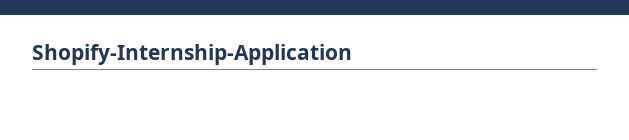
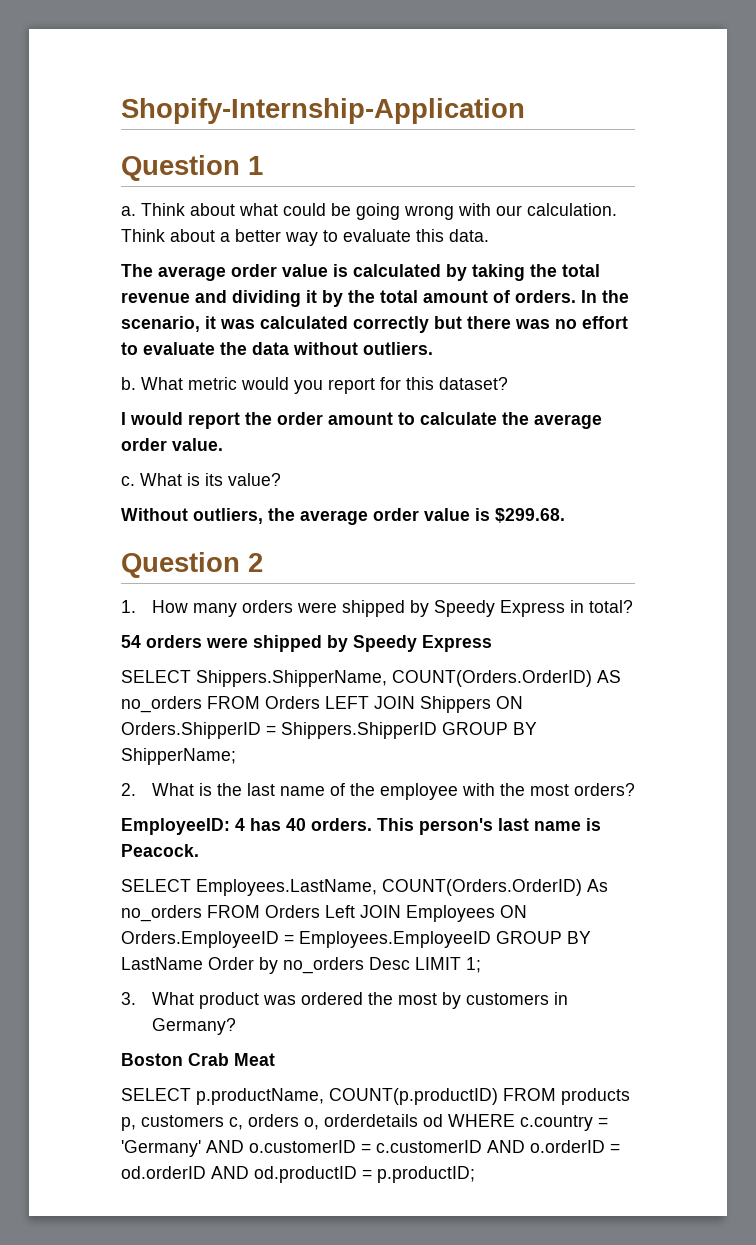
+ Question 1
+ a. Think about what could be going wrong with our calculation. Think about a better way to evaluate this data.
+ The average order value is calculated by taking the total revenue and dividing it by the total amount of orders. In the scenario, it was calculated correctly but there was no effort to evaluate the data without outliers.
+ b. What metric would you report for this dataset?
+ I would report the order amount to calculate the average order value.
+ c. What is its value?
+ Without outliers, the average order value is $299.68.
+ Question 2
+ 1. How many orders were shipped by Speedy Express in total?
+ 54 orders were shipped by Speedy Express
+ SELECT Shippers.ShipperName, COUNT(Orders.OrderID) AS no_orders FROM Orders LEFT JOIN Shippers ON Orders.ShipperID = Shippers.ShipperID GROUP BY ShipperName;
+ 2. What is the last name of the employee with the most orders?
+ EmployeeID: 4 has 40 orders. This person's last name is Peacock.
+ SELECT Employees.LastName, COUNT(Orders.OrderID) As no_orders FROM Orders Left JOIN Employees ON Orders.EmployeeID = Employees.EmployeeID GROUP BY LastName Order by no_orders Desc LIMIT 1;
+ 3. What product was ordered the most by customers in Germany?
+ Boston Crab Meat
+ SELECT p.productName, COUNT(p.productID) FROM products p, customers c, orders o, orderdetails od WHERE c.country = 'Germany' AND o.customerID = c.customerID AND o.orderID = od.orderID AND od.productID = p.productID;

